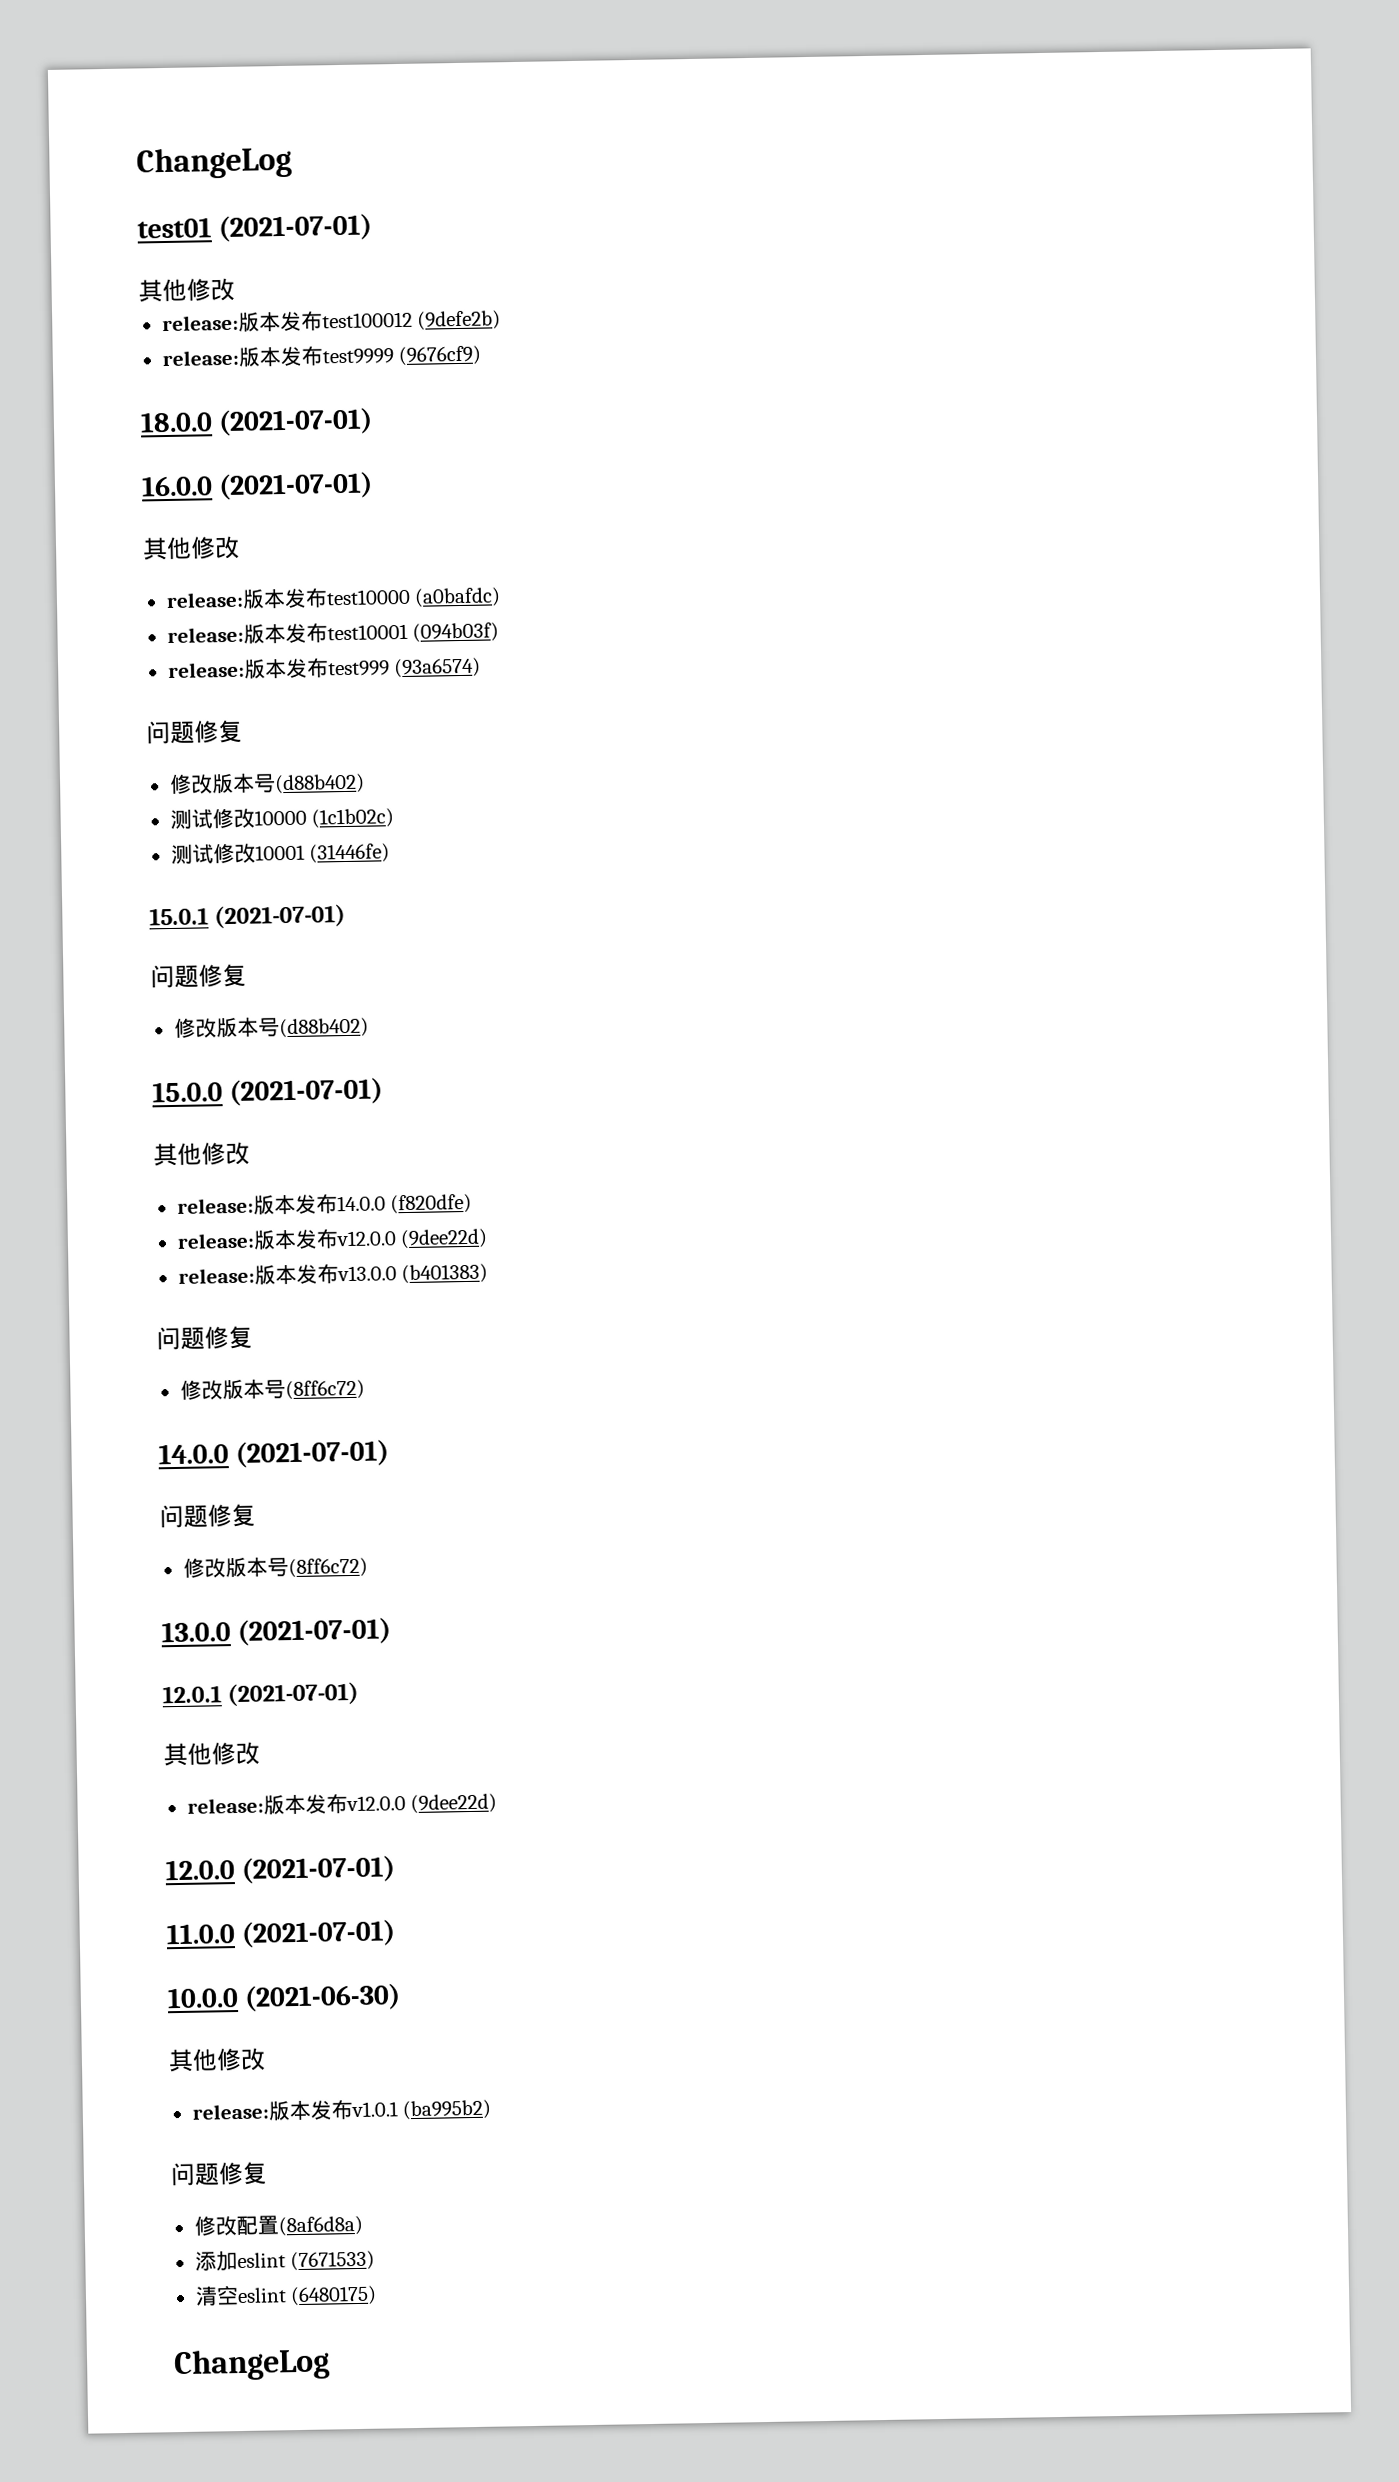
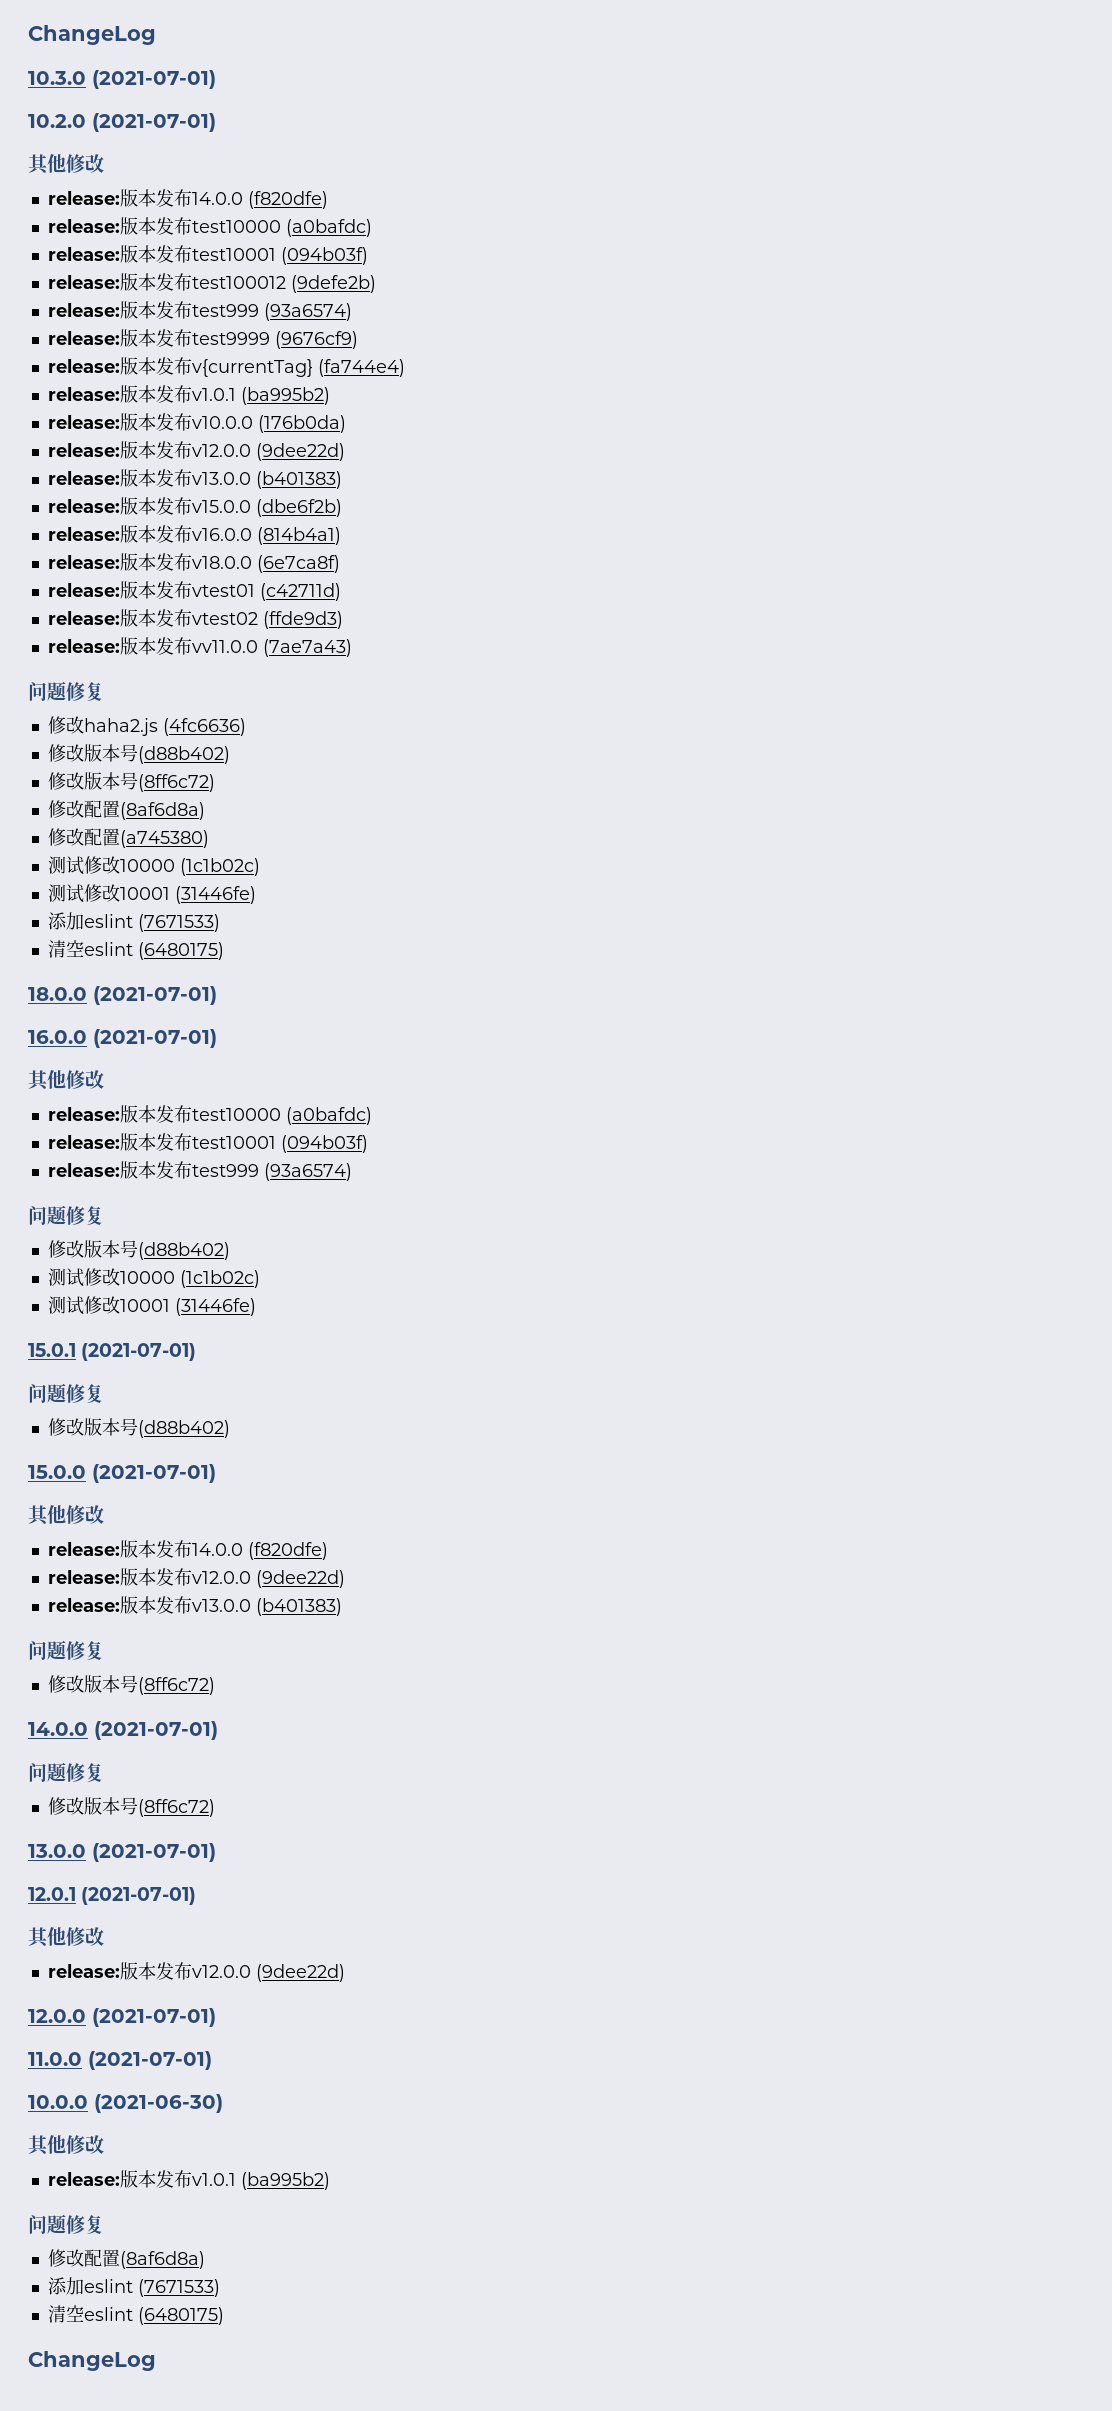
- test01 (2021-07-01)
+ 10.3.0 (2021-07-01)
+ 10.2.0 (2021-07-01)
  其他修改
+ release:版本发布14.0.0 (f820dfe)
+ release:版本发布test10000 (a0bafdc)
+ release:版本发布test10001 (094b03f)
  release:版本发布test100012 (9defe2b)
+ release:版本发布test999 (93a6574)
+ release:版本发布v{currentTag} (fa744e4)
+ release:版本发布v1.0.1 (ba995b2)
+ release:版本发布v10.0.0 (176b0da)
+ release:版本发布v12.0.0 (9dee22d)
+ release:版本发布v13.0.0 (b401383)
+ release:版本发布v15.0.0 (dbe6f2b)
+ release:版本发布v16.0.0 (814b4a1)
+ release:版本发布v18.0.0 (6e7ca8f)
+ release:版本发布vtest01 (c42711d)
+ release:版本发布vtest02 (ffde9d3)
+ release:版本发布vv11.0.0 (7ae7a43)
+ 问题修复
+ 修改haha2.js (4fc6636)
+ 修改版本号(d88b402)
+ 修改版本号(8ff6c72)
+ 修改配置(8af6d8a)
+ 修改配置(a745380)
+ 测试修改10000 (1c1b02c)
+ 测试修改10001 (31446fe)
+ 添加eslint (7671533)
+ 清空eslint (6480175)

